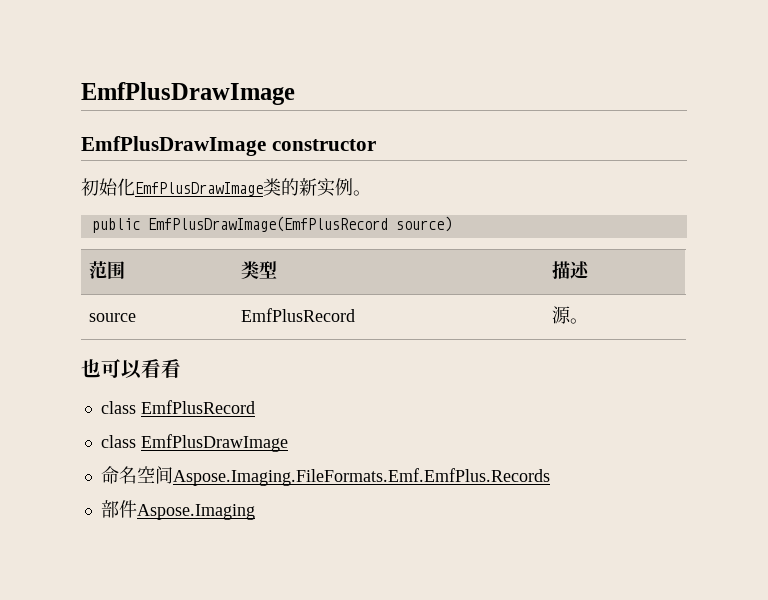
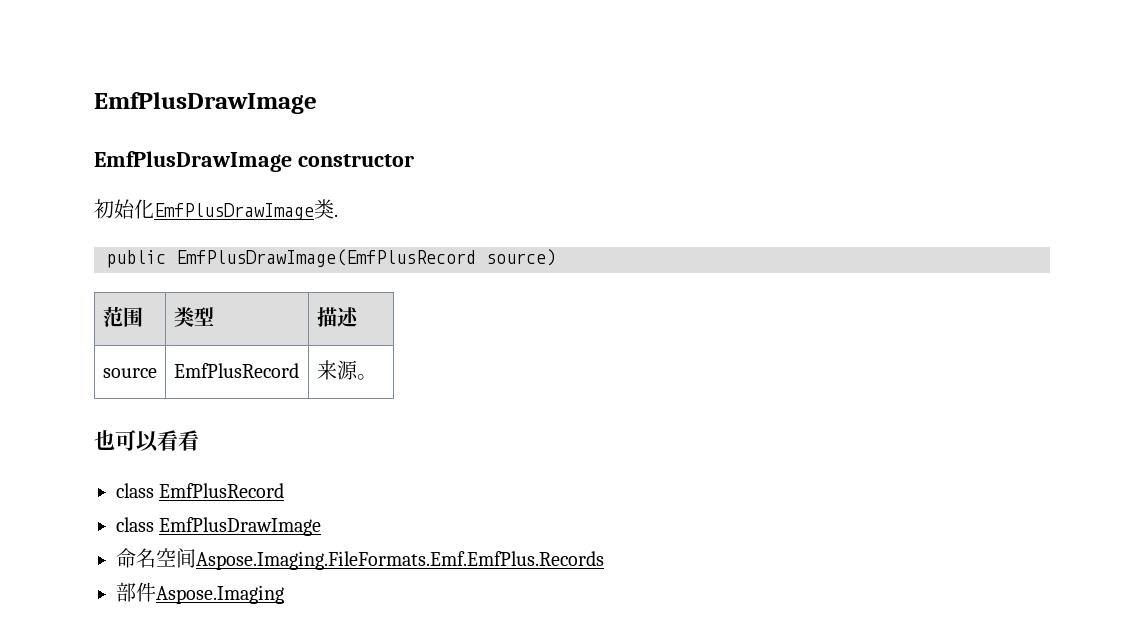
- 初始化EmfPlusDrawImage类的新实例。
+ 初始化EmfPlusDrawImage类.
- source | EmfPlusRecord | 源。
+ source | EmfPlusRecord | 来源。

